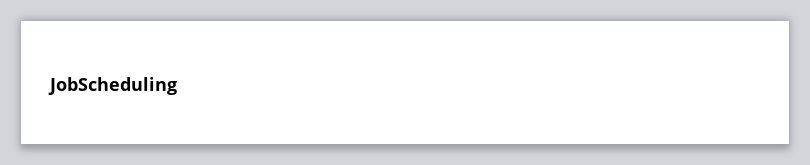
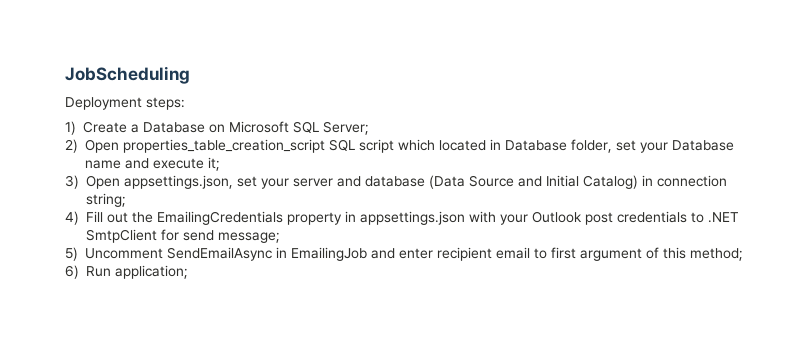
+ Deployment steps:
+ 1) Create a Database on Microsoft SQL Server;
+ 2) Open properties_table_creation_script SQL script which located in Database folder, set your Database name and execute it;
+ 3) Open appsettings.json, set your server and database (Data Source and Initial Catalog) in connection string;
+ 4) Fill out the EmailingCredentials property in appsettings.json with your Outlook post credentials to .NET SmtpClient for send message;
+ 5) Uncomment SendEmailAsync in EmailingJob and enter recipient email to first argument of this method;
+ 6) Run application;

